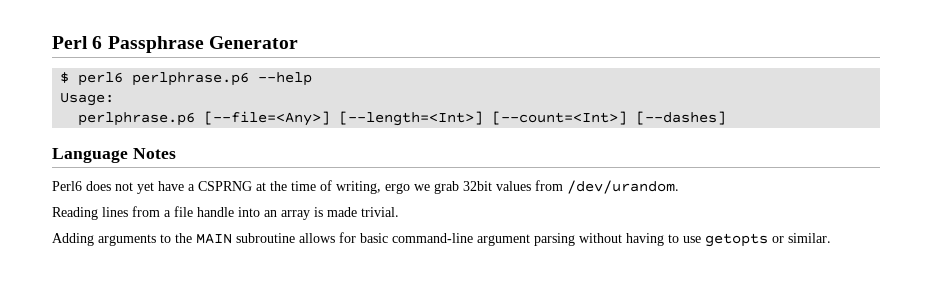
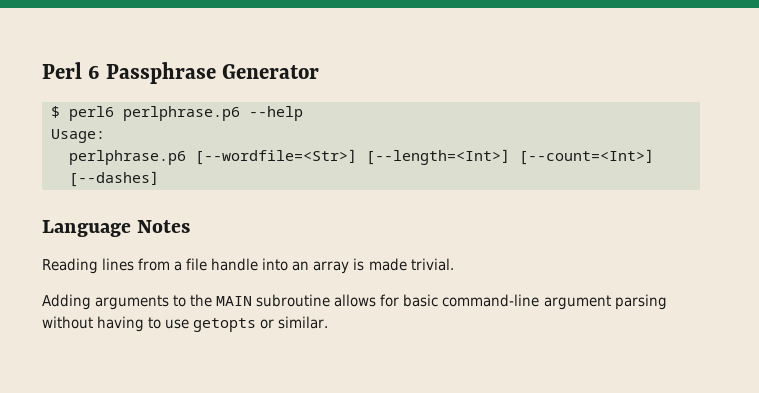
- perlphrase.p6 [--file=<Any>] [--length=<Int>] [--count=<Int>] [--dashes]
+ perlphrase.p6 [--wordfile=<Str>] [--length=<Int>] [--count=<Int>] [--dashes]
- Perl6 does not yet have a CSPRNG at the time of writing, ergo we grab 32bit values from /dev/urandom.

